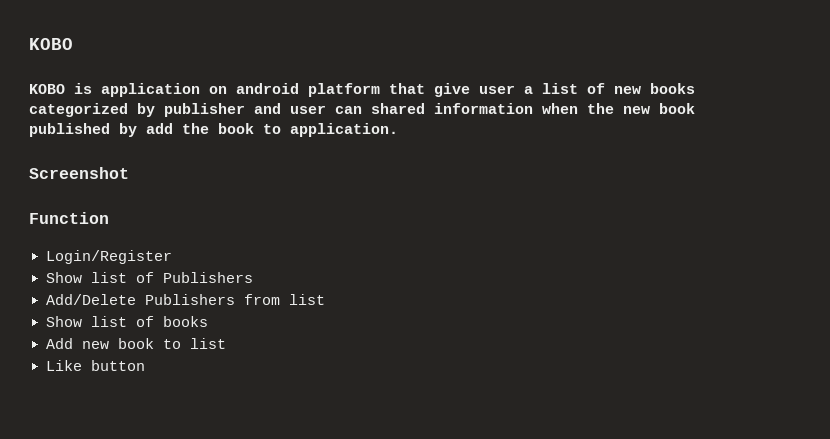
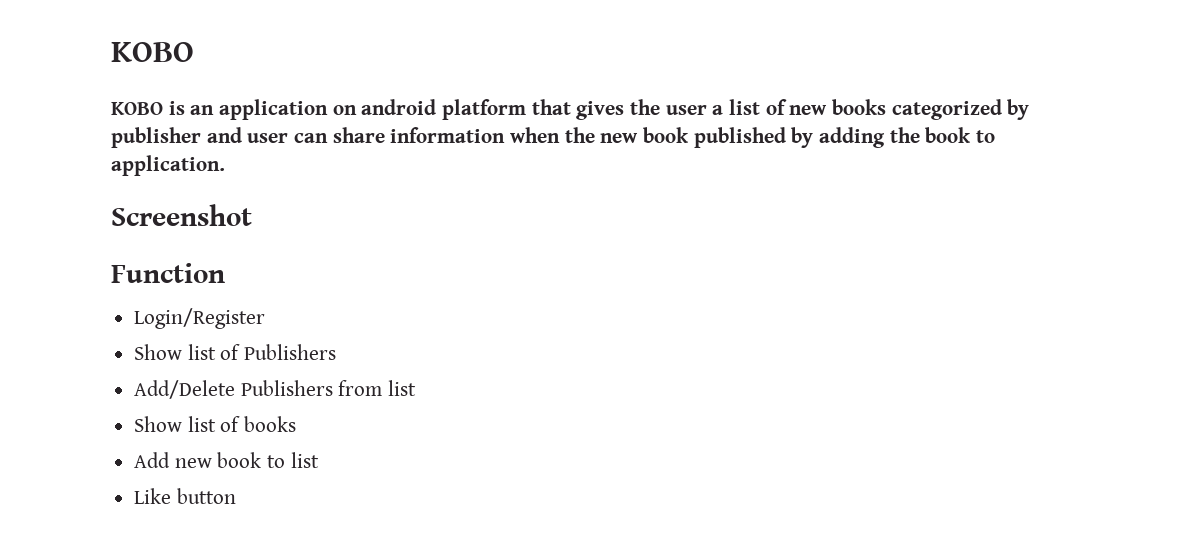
- KOBO is application on android platform that give user a list of new books categorized by publisher and user can shared information when the new book published by add the book to application.
+ KOBO is an application on android platform that gives the user a list of new books categorized by publisher and user can share information when the new book published by adding the book to application.

